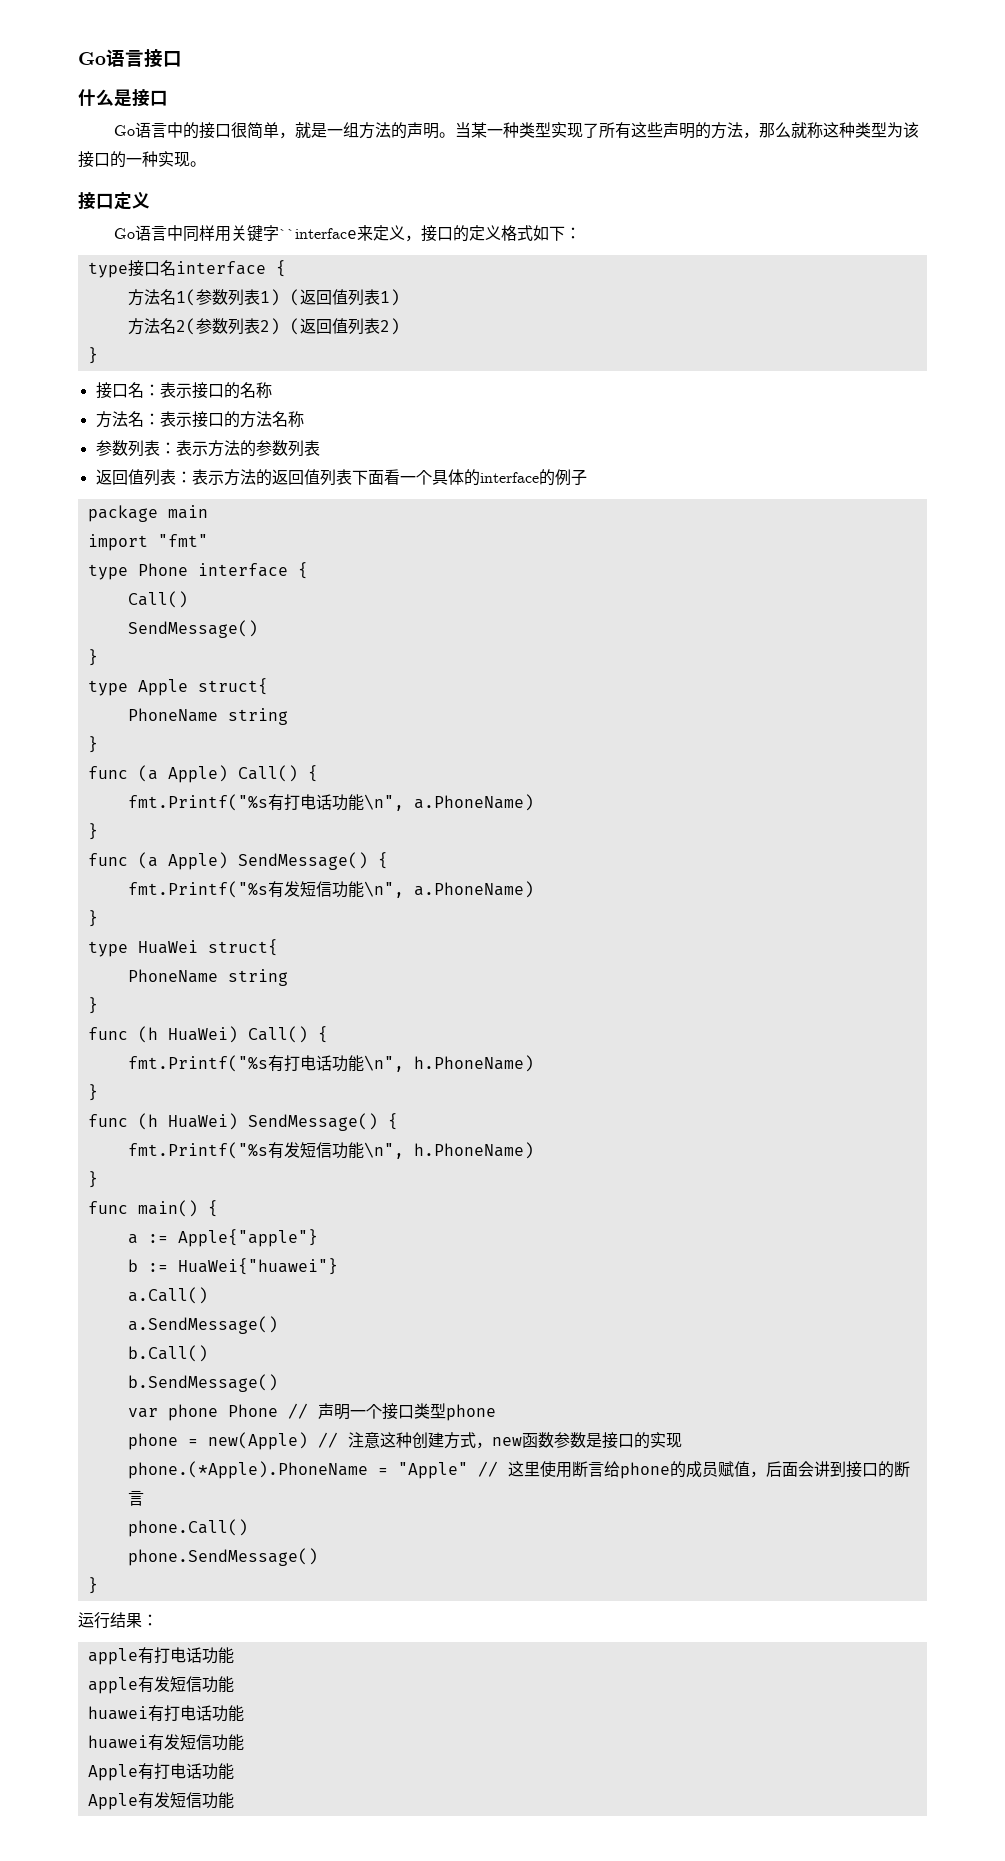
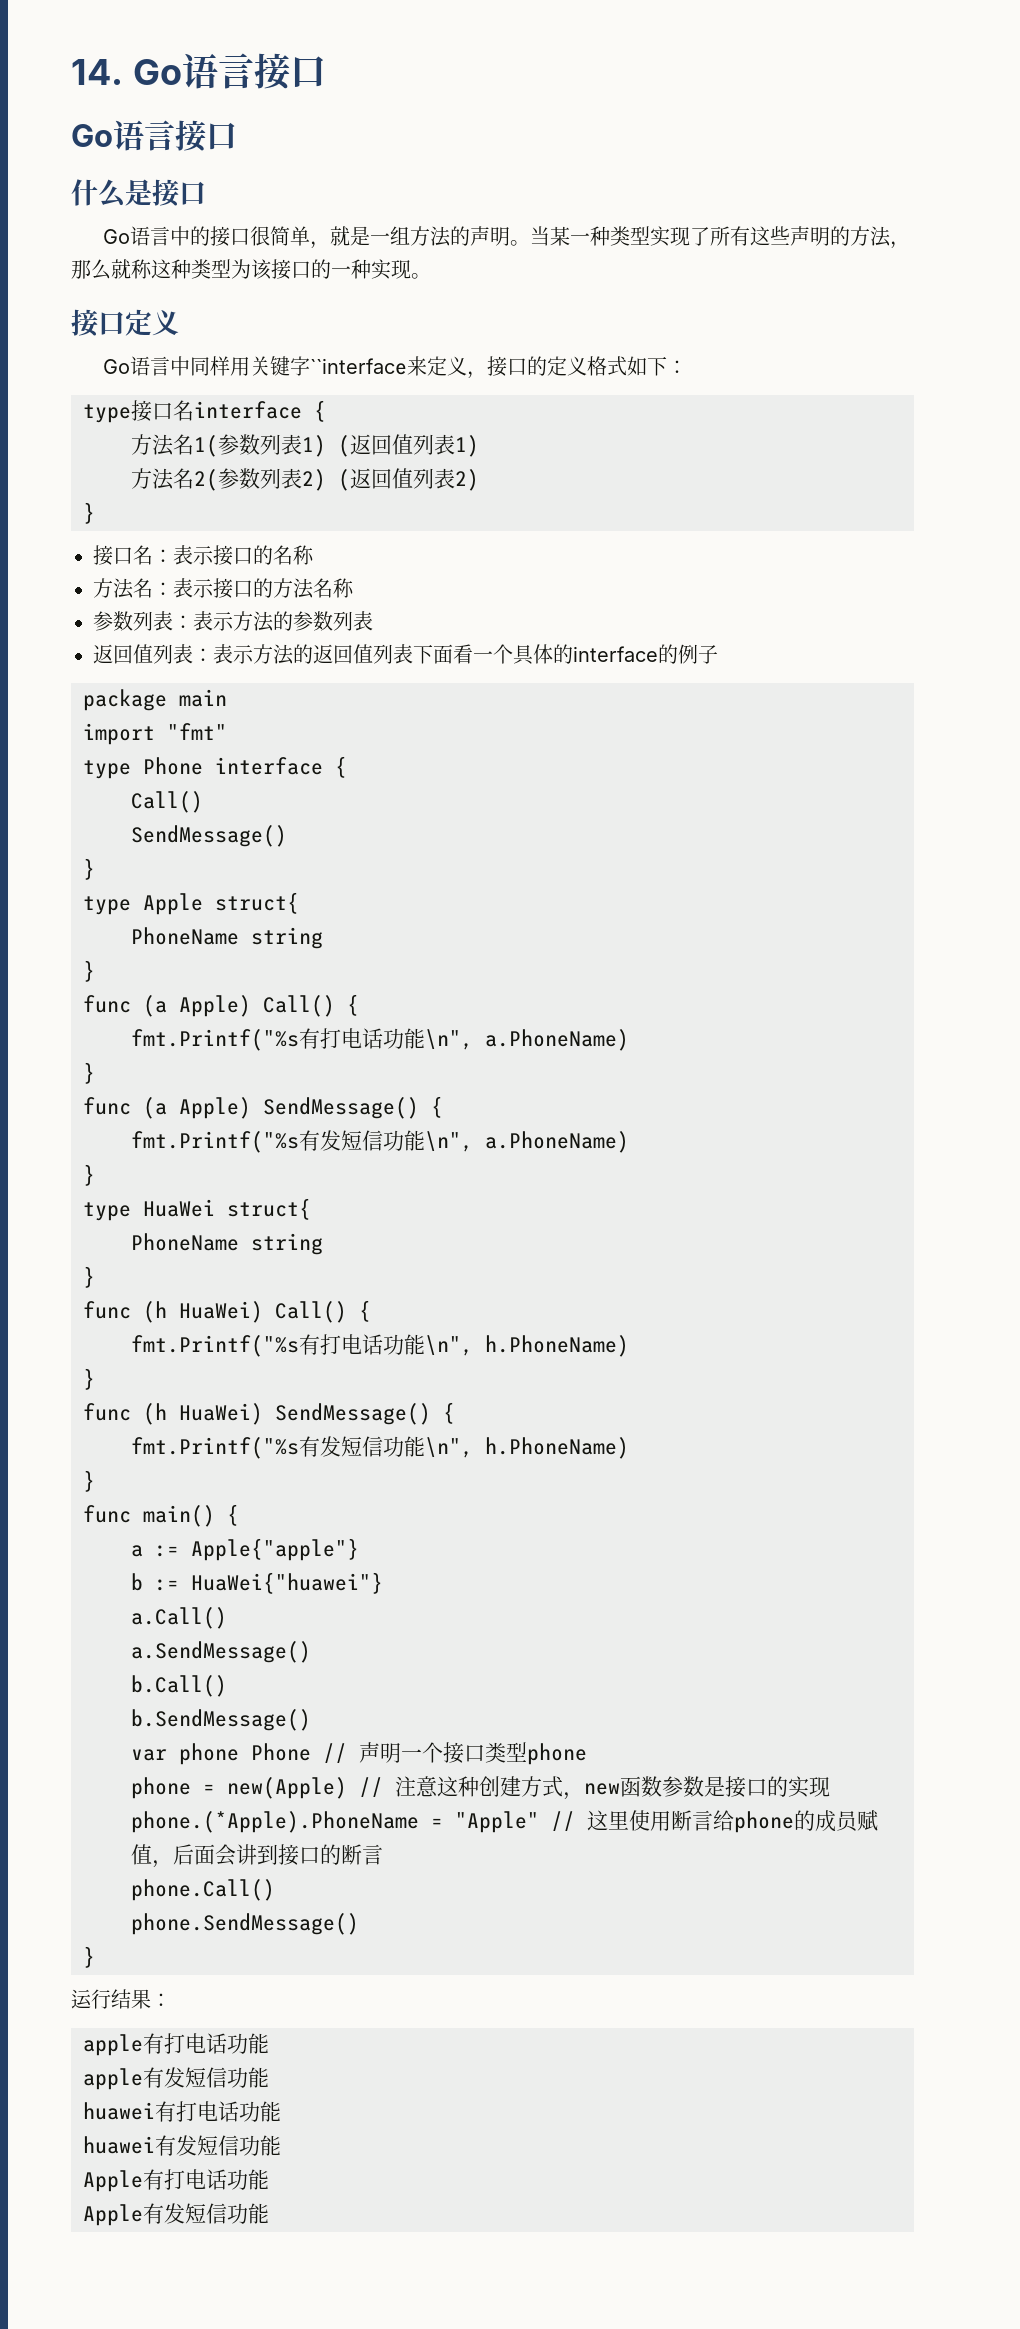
+ 14. Go语言接口

